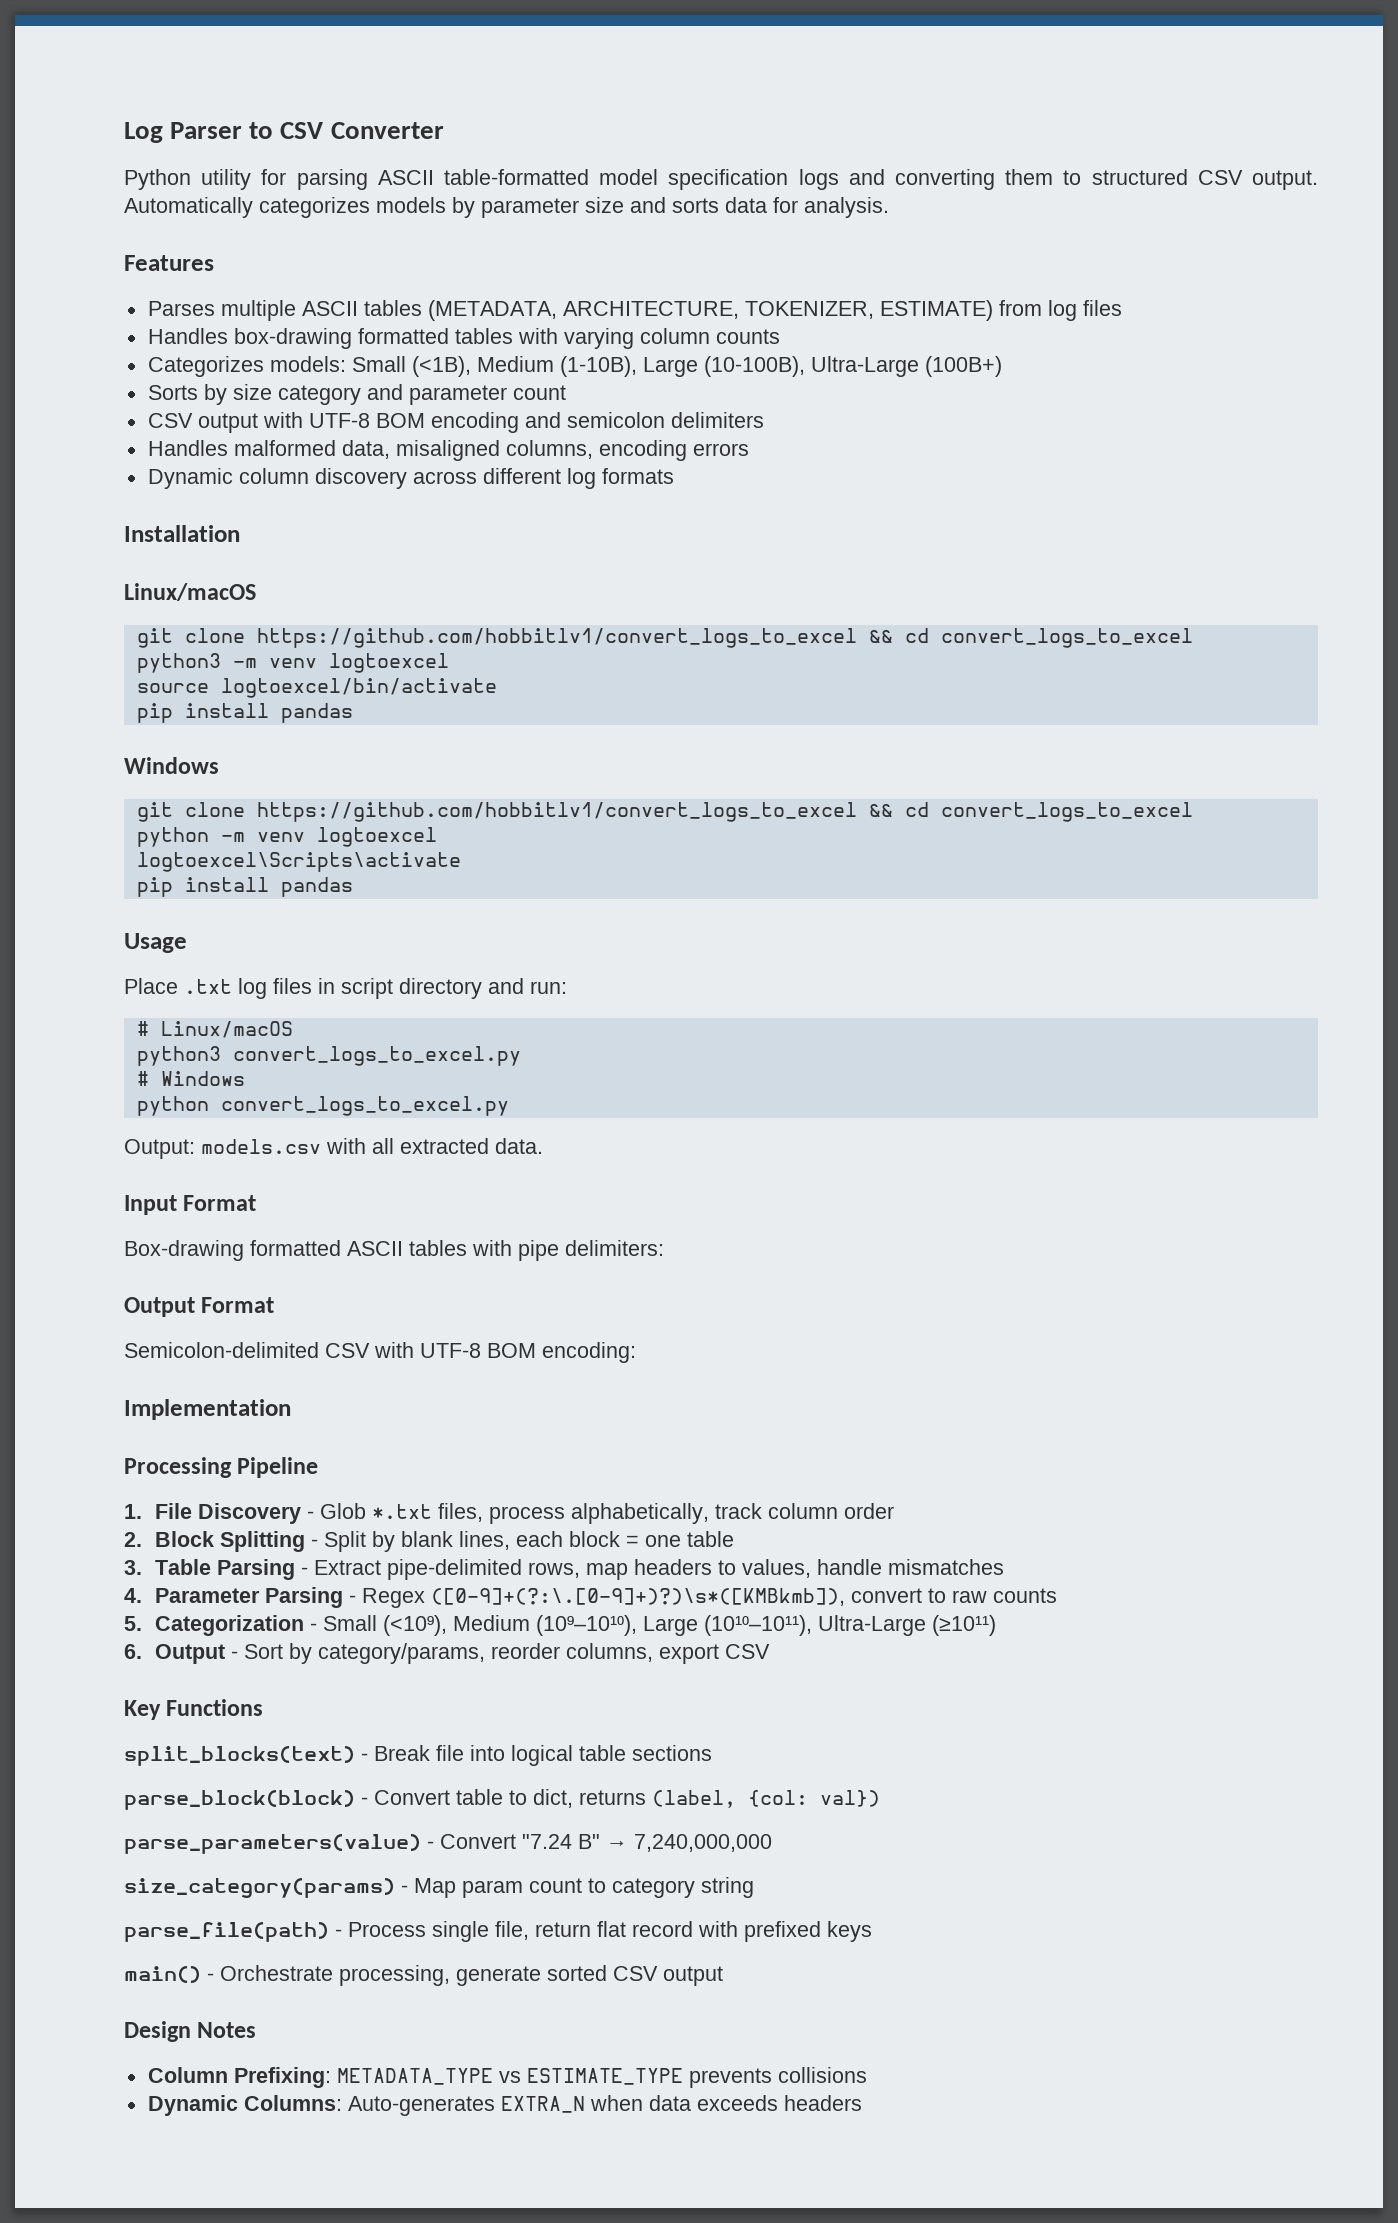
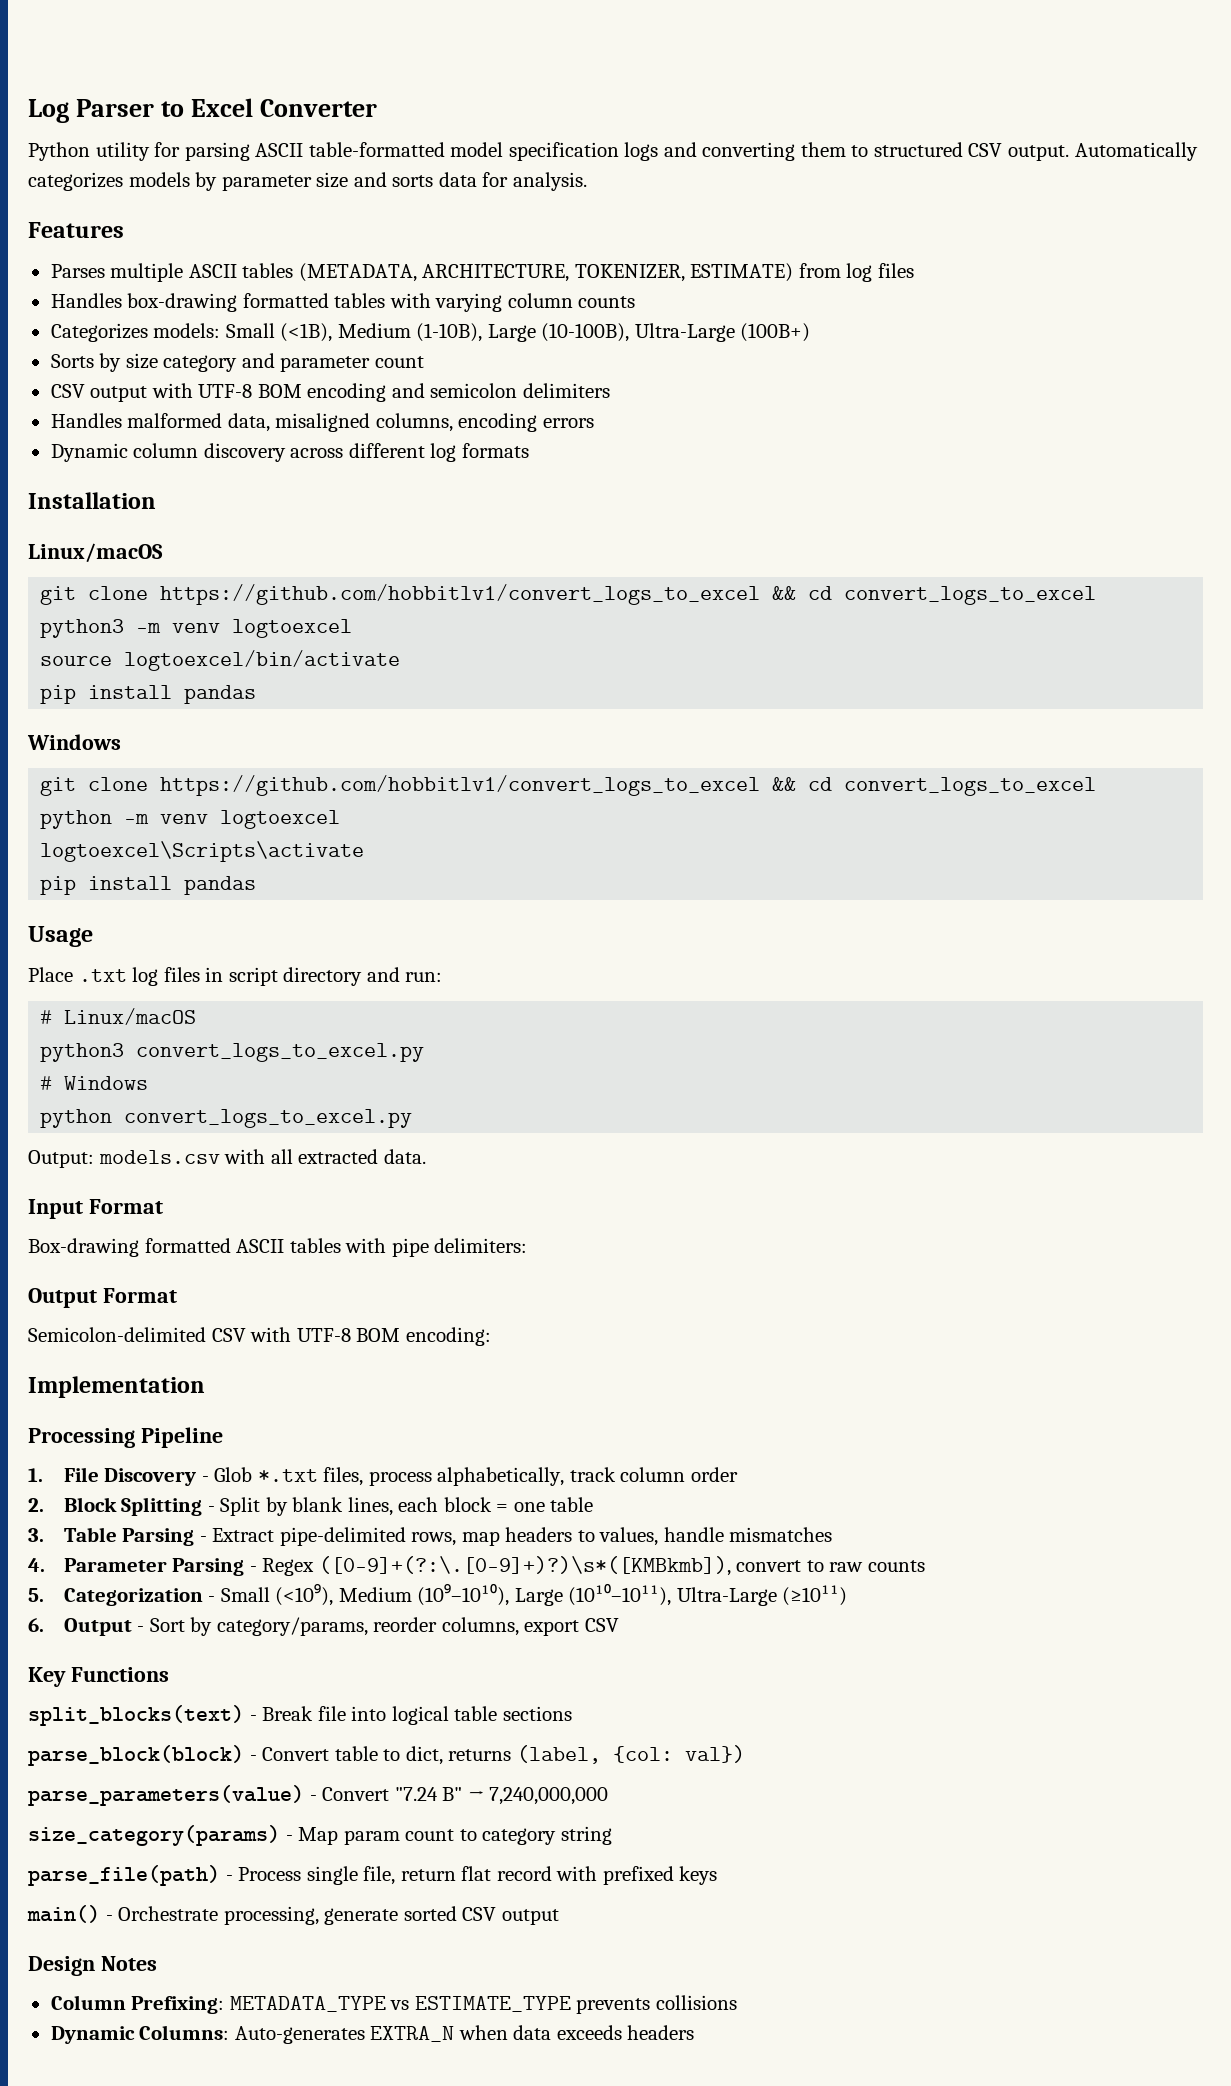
- Log Parser to CSV Converter
+ Log Parser to Excel Converter

